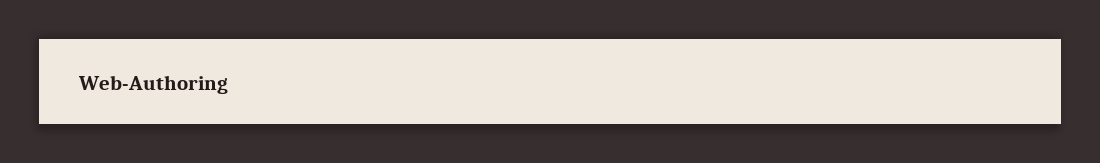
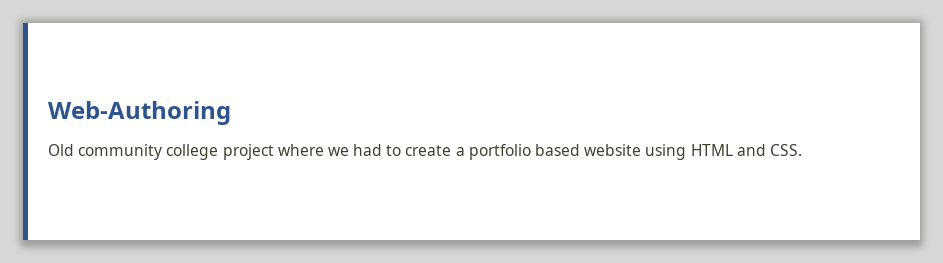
+ Old community college project where we had to create a portfolio based website using HTML and CSS.

